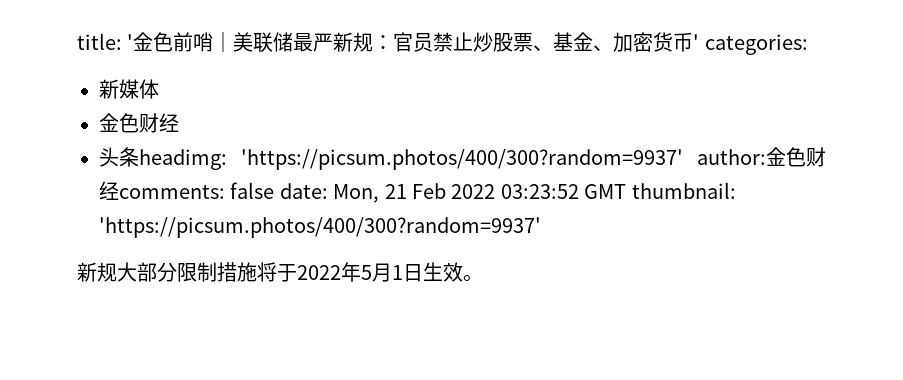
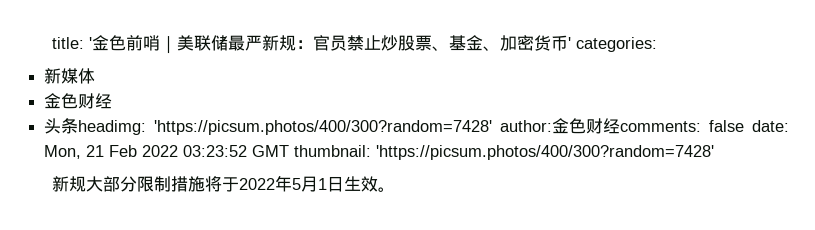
- 头条headimg: 'https://picsum.photos/400/300?random=9937' author:金色财经comments: false date: Mon, 21 Feb 2022 03:23:52 GMT thumbnail: 'https://picsum.photos/400/300?random=9937'
+ 头条headimg: 'https://picsum.photos/400/300?random=7428' author:金色财经comments: false date: Mon, 21 Feb 2022 03:23:52 GMT thumbnail: 'https://picsum.photos/400/300?random=7428'

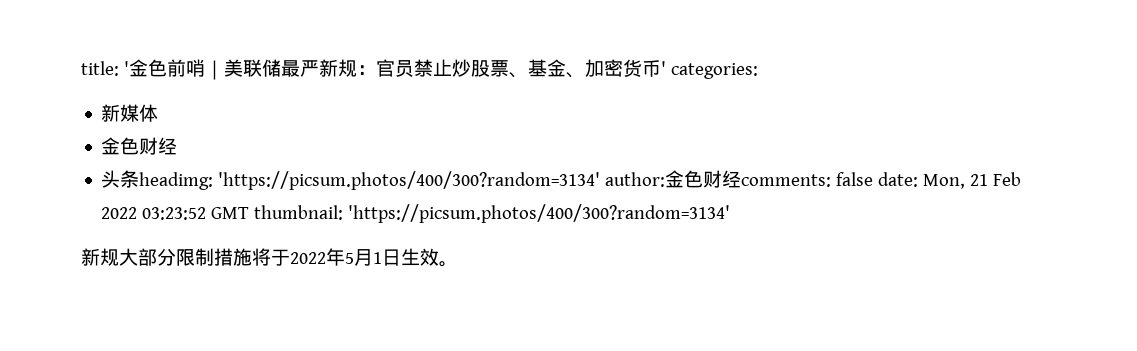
- 头条headimg: 'https://picsum.photos/400/300?random=7428' author:金色财经comments: false date: Mon, 21 Feb 2022 03:23:52 GMT thumbnail: 'https://picsum.photos/400/300?random=7428'
+ 头条headimg: 'https://picsum.photos/400/300?random=3134' author:金色财经comments: false date: Mon, 21 Feb 2022 03:23:52 GMT thumbnail: 'https://picsum.photos/400/300?random=3134'

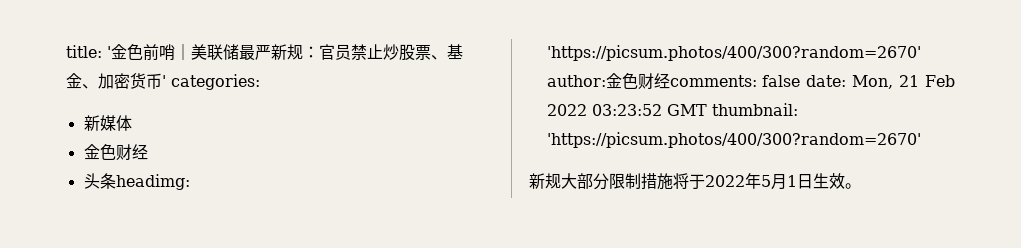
- 头条headimg: 'https://picsum.photos/400/300?random=3134' author:金色财经comments: false date: Mon, 21 Feb 2022 03:23:52 GMT thumbnail: 'https://picsum.photos/400/300?random=3134'
+ 头条headimg: 'https://picsum.photos/400/300?random=2670' author:金色财经comments: false date: Mon, 21 Feb 2022 03:23:52 GMT thumbnail: 'https://picsum.photos/400/300?random=2670'

